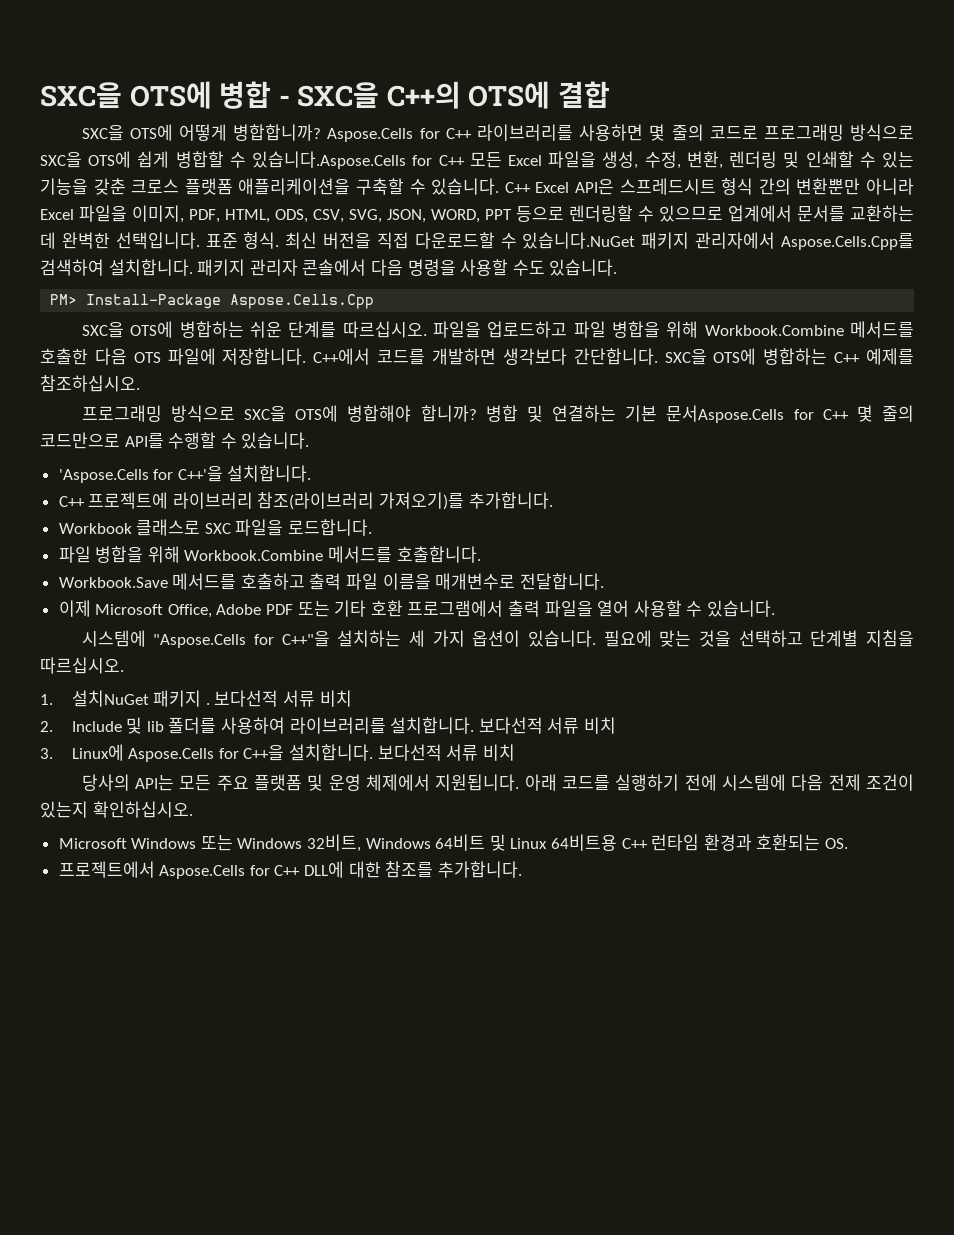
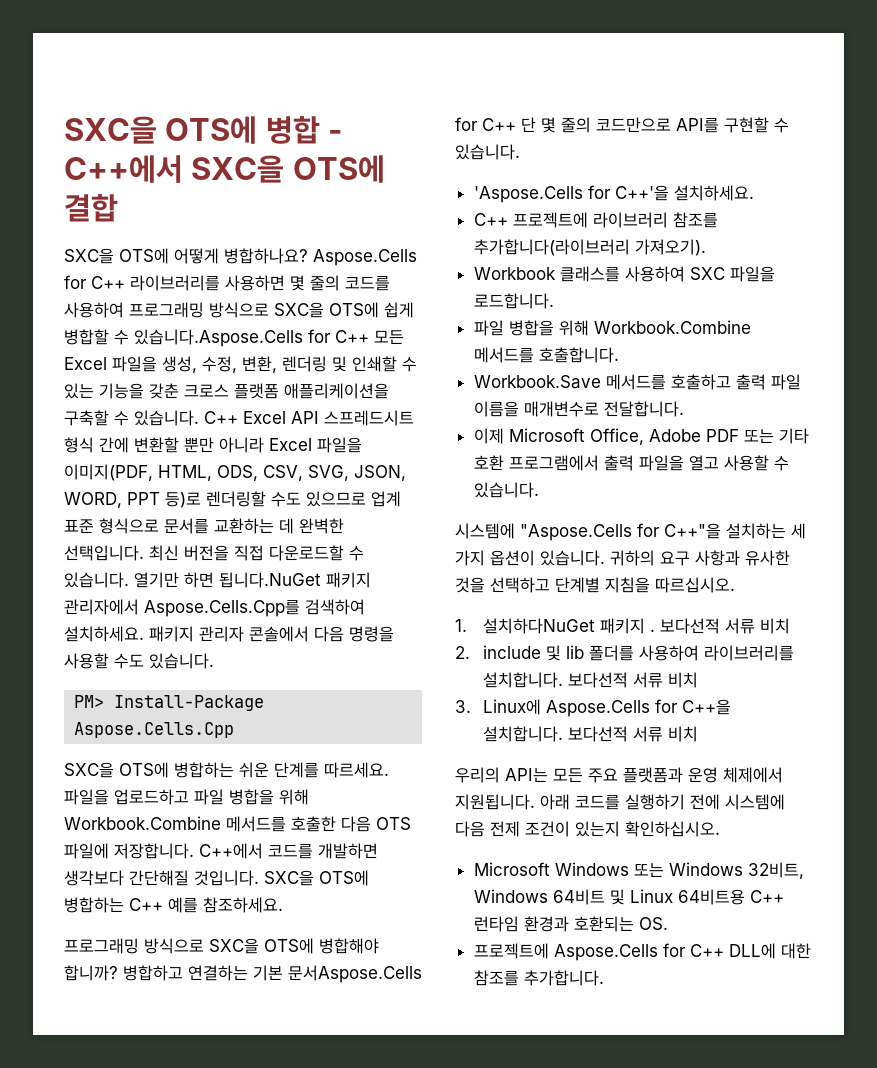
- SXC을 OTS에 병합 - SXC을 C++의 OTS에 결합
+ SXC을 OTS에 병합 - C++에서 SXC을 OTS에 결합
- SXC을 OTS에 어떻게 병합합니까?
+ SXC을 OTS에 어떻게 병합하나요?
- Aspose.Cells for C++ 라이브러리를 사용하면 몇 줄의 코드로 프로그래밍 방식으로 SXC을 OTS에 쉽게 병합할 수 있습니다.Aspose.Cells for C++ 모든 Excel 파일을 생성, 수정, 변환, 렌더링 및 인쇄할 수 있는 기능을 갖춘 크로스 플랫폼 애플리케이션을 구축할 수 있습니다.
+ Aspose.Cells for C++ 라이브러리를 사용하면 몇 줄의 코드를 사용하여 프로그래밍 방식으로 SXC을 OTS에 쉽게 병합할 수 있습니다.Aspose.Cells for C++ 모든 Excel 파일을 생성, 수정, 변환, 렌더링 및 인쇄할 수 있는 기능을 갖춘 크로스 플랫폼 애플리케이션을 구축할 수 있습니다.
- C++ Excel API은 스프레드시트 형식 간의 변환뿐만 아니라 Excel 파일을 이미지, PDF, HTML, ODS, CSV, SVG, JSON, WORD, PPT 등으로 렌더링할 수 있으므로 업계에서 문서를 교환하는 데 완벽한 선택입니다.
+ C++ Excel API 스프레드시트 형식 간에 변환할 뿐만 아니라 Excel 파일을 이미지(PDF, HTML, ODS, CSV, SVG, JSON, WORD, PPT 등)로 렌더링할 수도 있으므로 업계 표준 형식으로 문서를 교환하는 데 완벽한 선택입니다.
- 표준 형식.
- 최신 버전을 직접 다운로드할 수 있습니다.NuGet 패키지 관리자에서 Aspose.Cells.Cpp를 검색하여 설치합니다.
+ 최신 버전을 직접 다운로드할 수 있습니다. 열기만 하면 됩니다.NuGet 패키지 관리자에서 Aspose.Cells.Cpp를 검색하여 설치하세요.
- SXC을 OTS에 병합하는 쉬운 단계를 따르십시오.
+ SXC을 OTS에 병합하는 쉬운 단계를 따르세요.
- C++에서 코드를 개발하면 생각보다 간단합니다.
+ C++에서 코드를 개발하면 생각보다 간단해질 것입니다.
- SXC을 OTS에 병합하는 C++ 예제를 참조하십시오.
+ SXC을 OTS에 병합하는 C++ 예를 참조하세요.
- 병합 및 연결하는 기본 문서Aspose.Cells for C++ 몇 줄의 코드만으로 API를 수행할 수 있습니다.
+ 병합하고 연결하는 기본 문서Aspose.Cells for C++ 단 몇 줄의 코드만으로 API를 구현할 수 있습니다.
- 'Aspose.Cells for C++'을 설치합니다.
+ 'Aspose.Cells for C++'을 설치하세요.
- C++ 프로젝트에 라이브러리 참조(라이브러리 가져오기)를 추가합니다.
+ C++ 프로젝트에 라이브러리 참조를 추가합니다(라이브러리 가져오기).
- Workbook 클래스로 SXC 파일을 로드합니다.
+ Workbook 클래스를 사용하여 SXC 파일을 로드합니다.
- 이제 Microsoft Office, Adobe PDF 또는 기타 호환 프로그램에서 출력 파일을 열어 사용할 수 있습니다.
+ 이제 Microsoft Office, Adobe PDF 또는 기타 호환 프로그램에서 출력 파일을 열고 사용할 수 있습니다.
- 필요에 맞는 것을 선택하고 단계별 지침을 따르십시오.
+ 귀하의 요구 사항과 유사한 것을 선택하고 단계별 지침을 따르십시오.
- 1. 설치NuGet 패키지 .
+ 1. 설치하다NuGet 패키지 .
- 2. Include 및 lib 폴더를 사용하여 라이브러리를 설치합니다.
+ 2. include 및 lib 폴더를 사용하여 라이브러리를 설치합니다.
- 당사의 API는 모든 주요 플랫폼 및 운영 체제에서 지원됩니다.
+ 우리의 API는 모든 주요 플랫폼과 운영 체제에서 지원됩니다.
- 프로젝트에서 Aspose.Cells for C++ DLL에 대한 참조를 추가합니다.
+ 프로젝트에 Aspose.Cells for C++ DLL에 대한 참조를 추가합니다.

